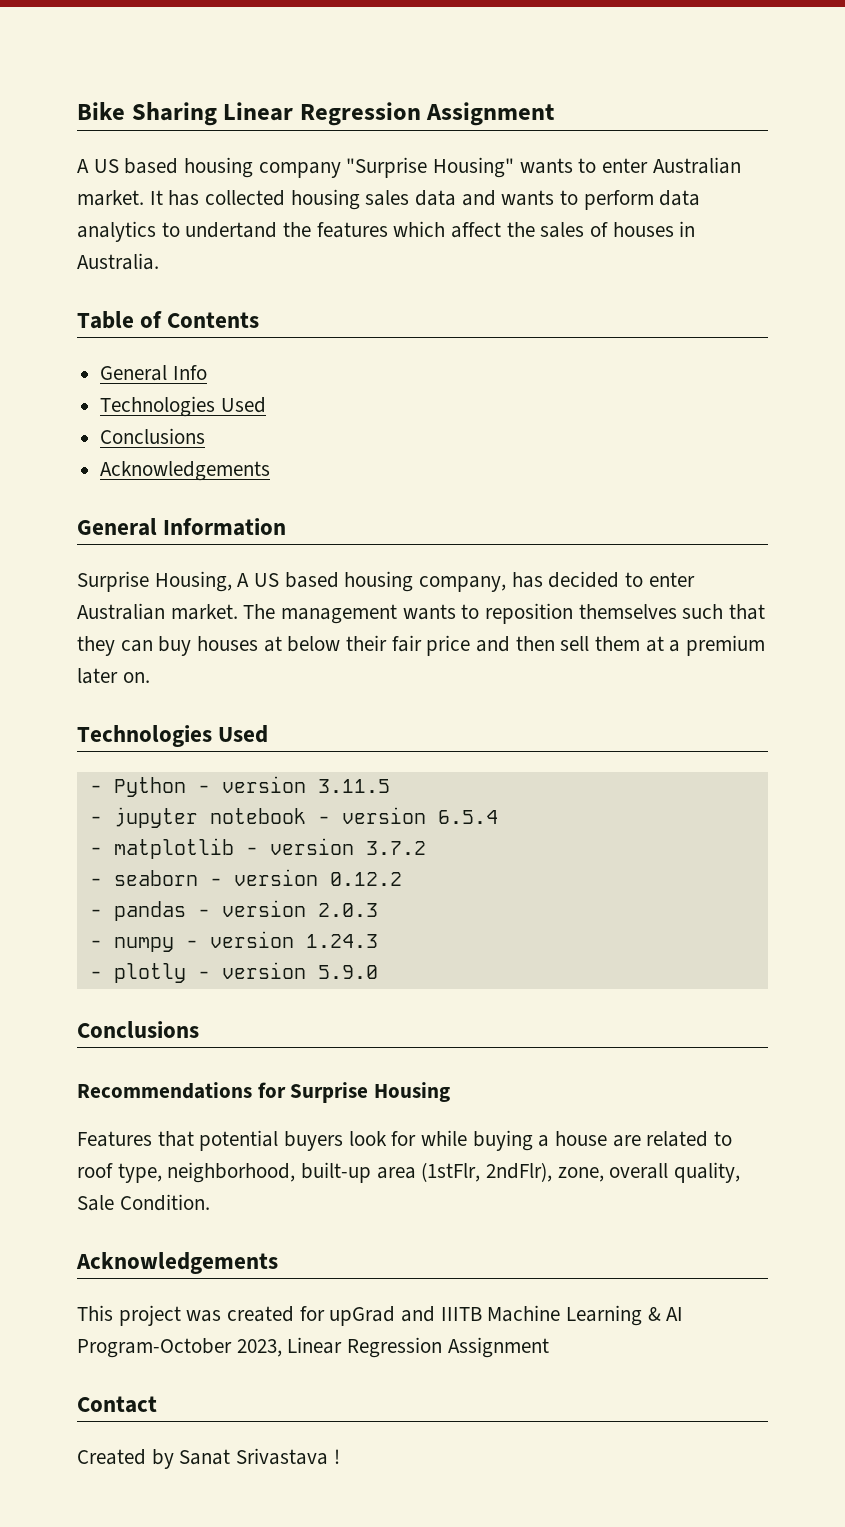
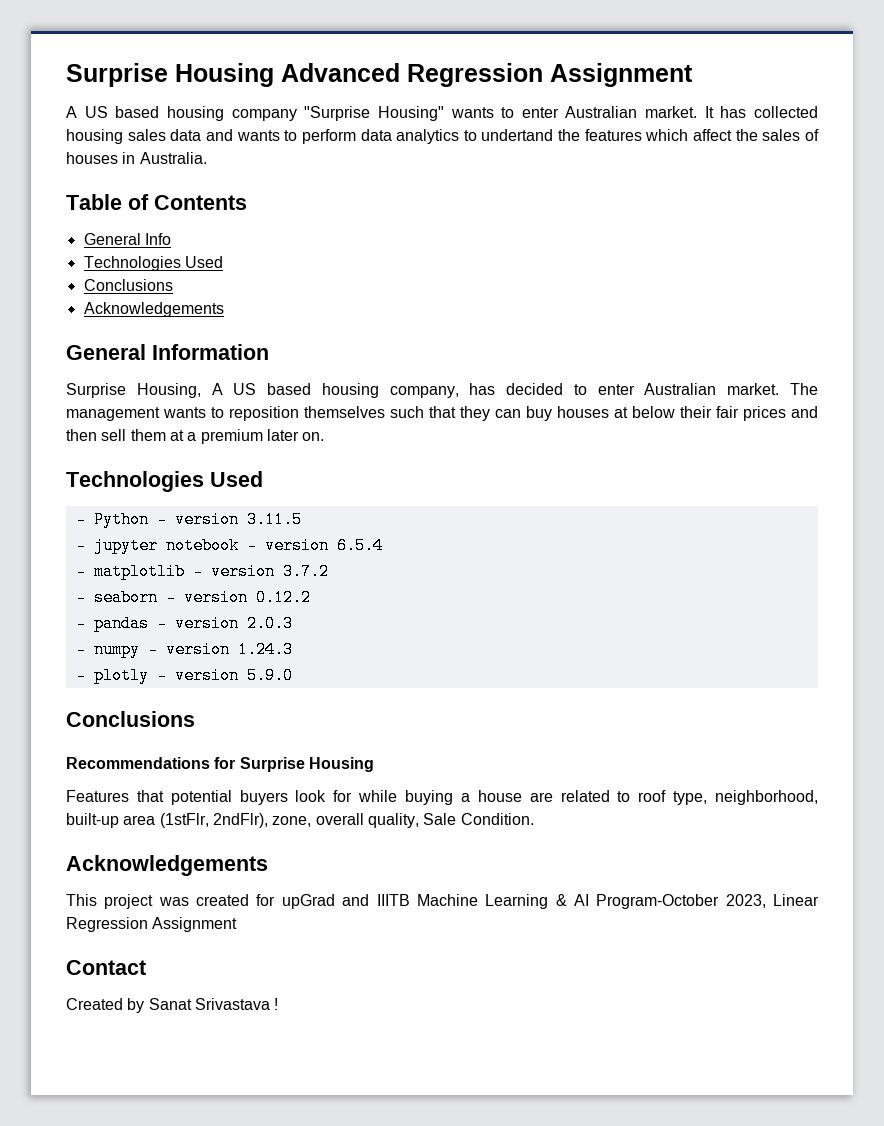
- Bike Sharing Linear Regression Assignment
+ Surprise Housing Advanced Regression Assignment
- The management wants to reposition themselves such that they can buy houses at below their fair price and then sell them at a premium later on.
+ The management wants to reposition themselves such that they can buy houses at below their fair prices and then sell them at a premium later on.

